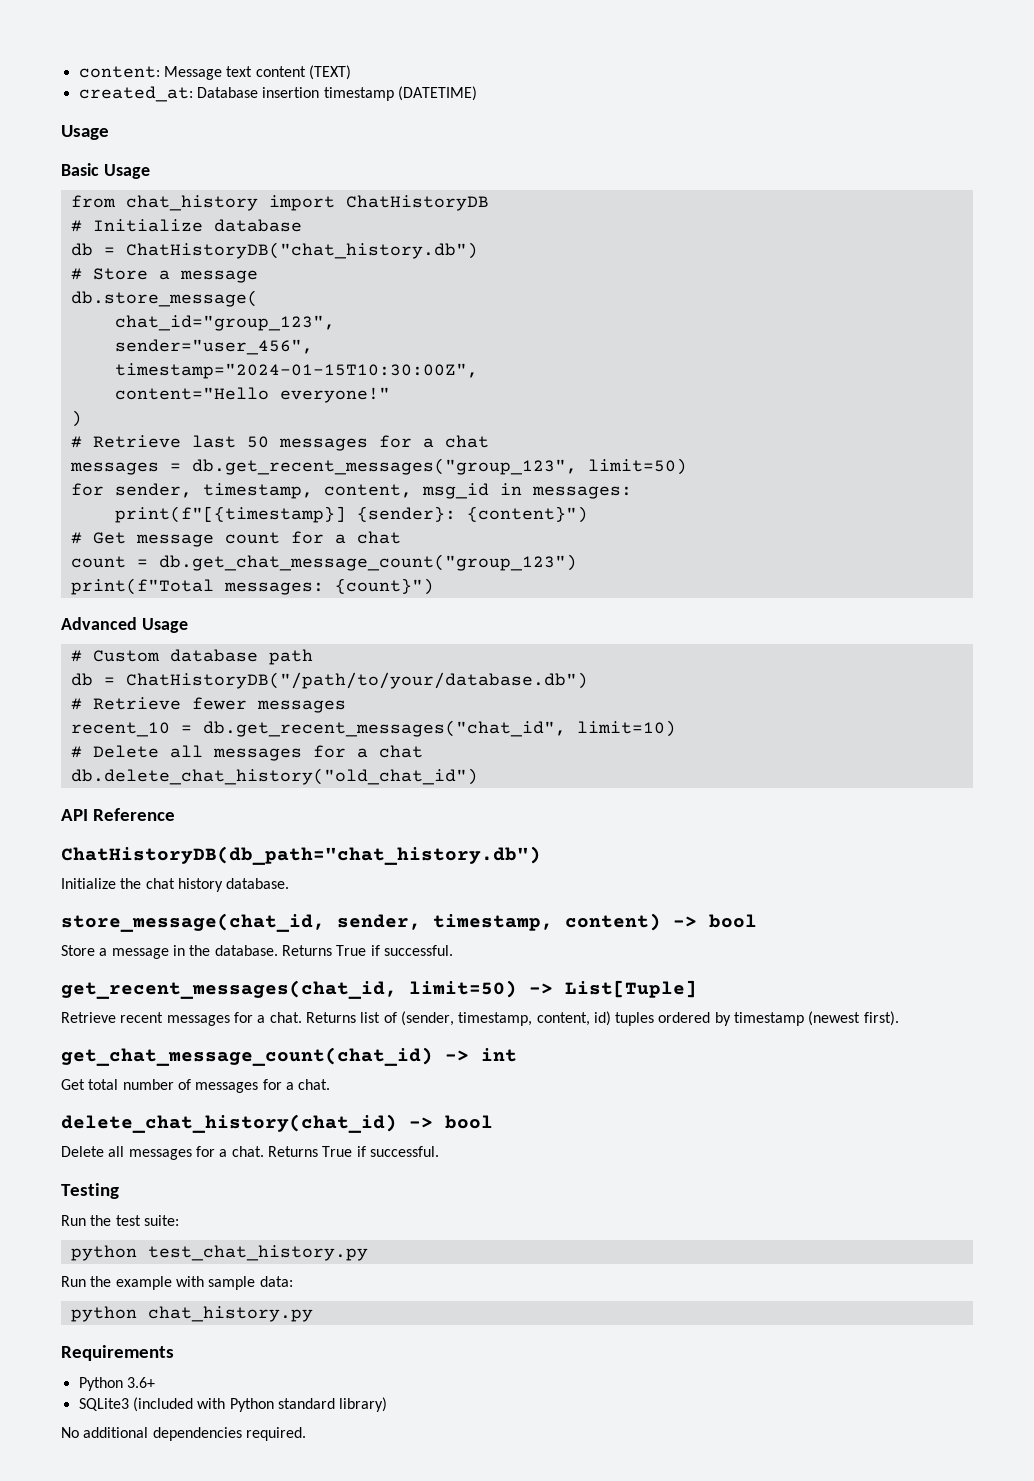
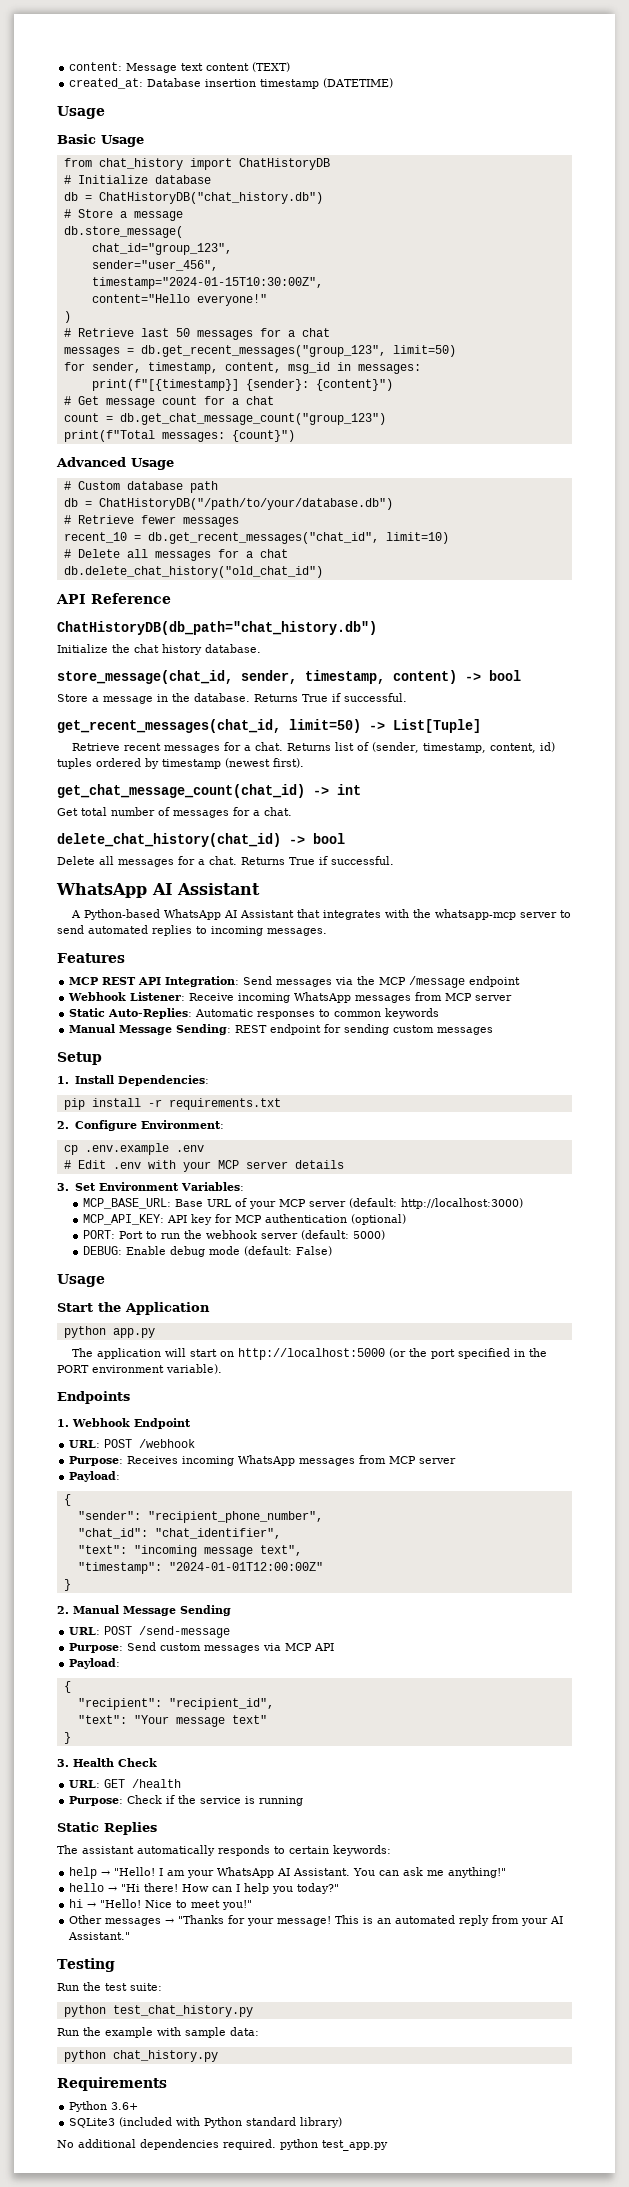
  Delete all messages for a chat. Returns True if successful.
+ WhatsApp AI Assistant
+ A Python-based WhatsApp AI Assistant that integrates with the whatsapp-mcp server to send automated replies to incoming messages.
+ Features
+ MCP REST API Integration: Send messages via the MCP /message endpoint
+ Webhook Listener: Receive incoming WhatsApp messages from MCP server
+ Static Auto-Replies: Automatic responses to common keywords
+ Manual Message Sending: REST endpoint for sending custom messages
+ Setup
+ 1. Install Dependencies:
+ pip install -r requirements.txt
+ 2. Configure Environment:
+ cp .env.example .env
+ # Edit .env with your MCP server details
+ 3. Set Environment Variables:
+ MCP_BASE_URL: Base URL of your MCP server (default: http://localhost:3000)
+ MCP_API_KEY: API key for MCP authentication (optional)
+ PORT: Port to run the webhook server (default: 5000)
+ DEBUG: Enable debug mode (default: False)
+ Usage
+ Start the Application
+ python app.py
+ The application will start on http://localhost:5000 (or the port specified in the PORT environment variable).
+ Endpoints
+ 1. Webhook Endpoint
+ URL: POST /webhook
+ Purpose: Receives incoming WhatsApp messages from MCP server
+ Payload:
+ {
+ "sender": "recipient_phone_number",
+ "chat_id": "chat_identifier",
+ "text": "incoming message text",
+ "timestamp": "2024-01-01T12:00:00Z"
+ }
+ 2. Manual Message Sending
+ URL: POST /send-message
+ Purpose: Send custom messages via MCP API
+ Payload:
+ {
+ "recipient": "recipient_id",
+ "text": "Your message text"
+ }
+ 3. Health Check
+ URL: GET /health
+ Purpose: Check if the service is running
+ Static Replies
+ The assistant automatically responds to certain keywords:
+ help → "Hello! I am your WhatsApp AI Assistant. You can ask me anything!"
+ hello → "Hi there! How can I help you today?"
+ hi → "Hello! Nice to meet you!"
+ Other messages → "Thanks for your message! This is an automated reply from your AI Assistant."
- No additional dependencies required.
+ No additional dependencies required. python test_app.py

